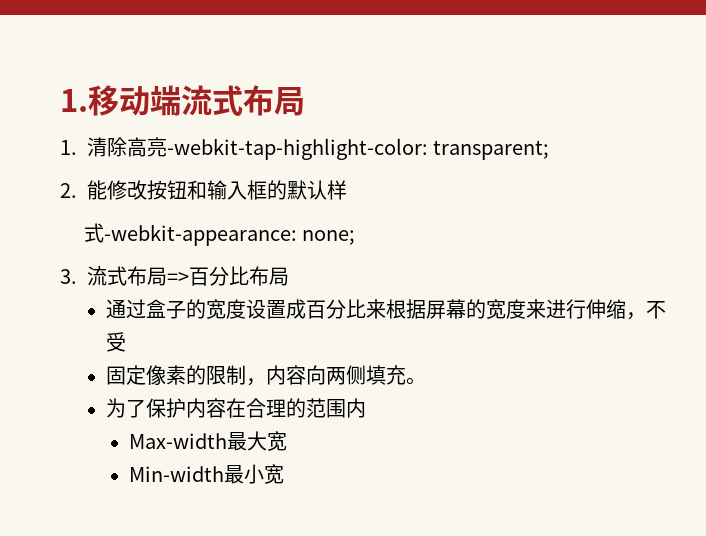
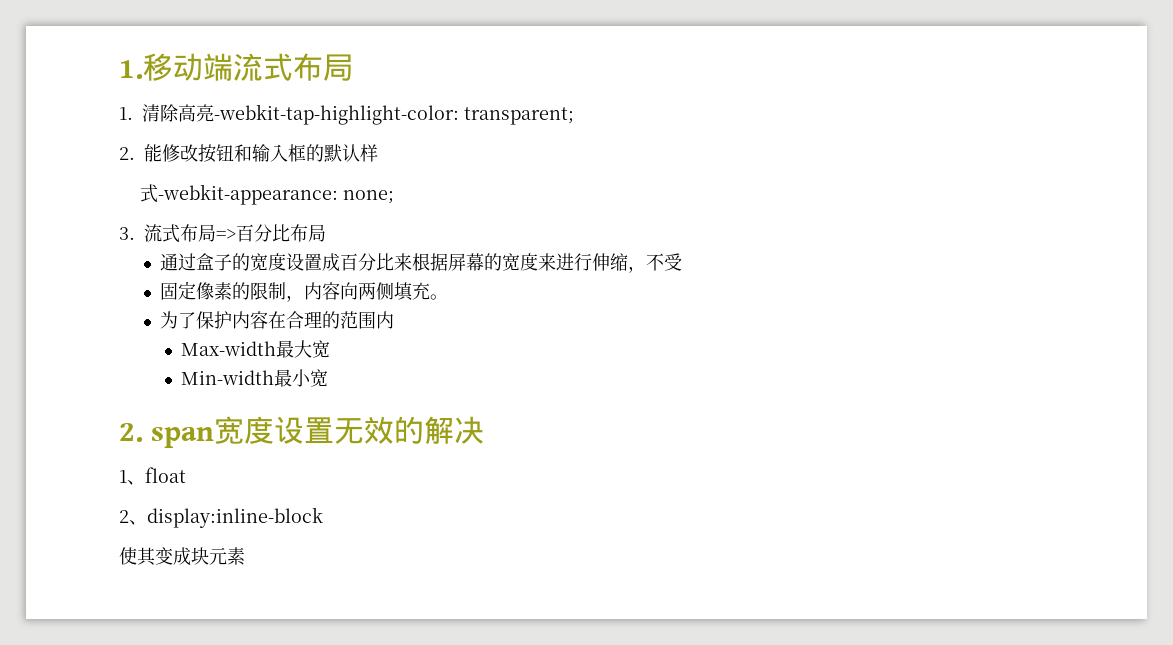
+ 2. span宽度设置无效的解决
+ 1、float
+ 2、display:inline-block
+ 使其变成块元素

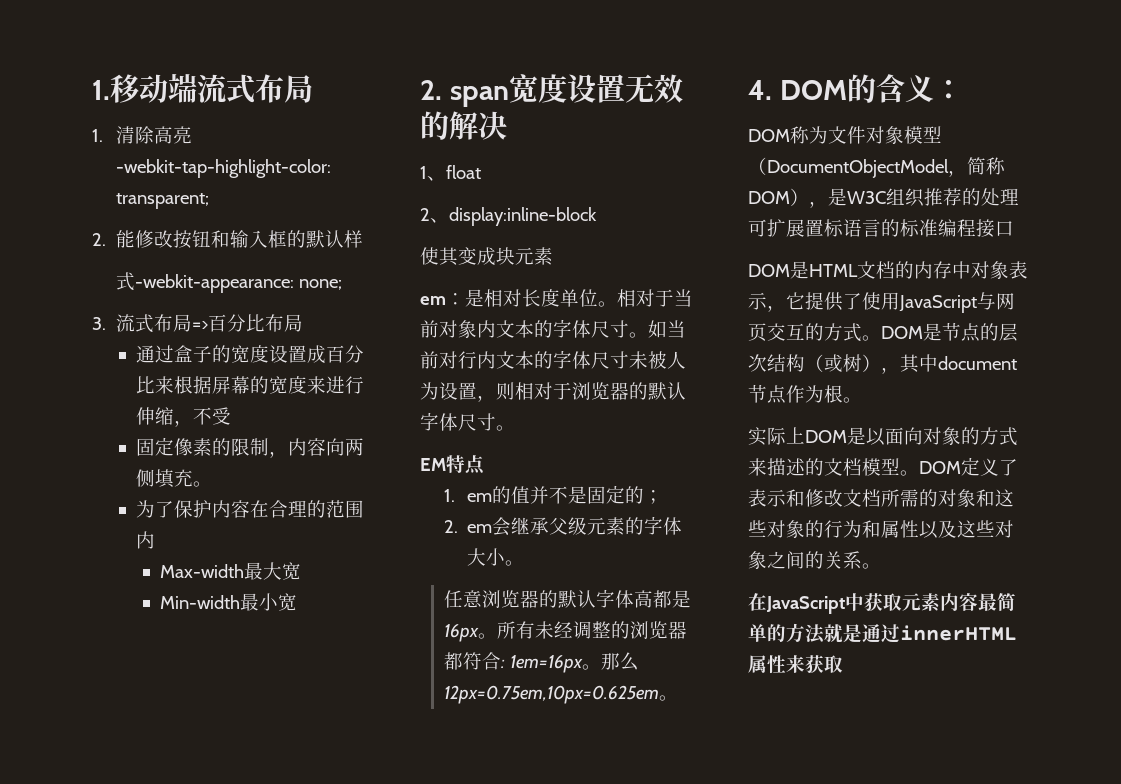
+ em：是相对长度单位。相对于当前对象内文本的字体尺寸。如当前对行内文本的字体尺寸未被人为设置，则相对于浏览器的默认字体尺寸。
+ EM特点
+ 1. em的值并不是固定的；
+ 2. em会继承父级元素的字体大小。
+ 任意浏览器的默认字体高都是16px。所有未经调整的浏览器都符合: 1em=16px。那么12px=0.75em,10px=0.625em。
+ 4. DOM的含义：
+ DOM称为文件对象模型（DocumentObjectModel，简称DOM），是W3C组织推荐的处理可扩展置标语言的标准编程接口
+ DOM是HTML文档的内存中对象表示，它提供了使用JavaScript与网页交互的方式。DOM是节点的层次结构（或树），其中document节点作为根。
+ 实际上DOM是以面向对象的方式来描述的文档模型。DOM定义了表示和修改文档所需的对象和这些对象的行为和属性以及这些对象之间的关系。
+ 在JavaScript中获取元素内容最简单的方法就是通过innerHTML属性来获取

